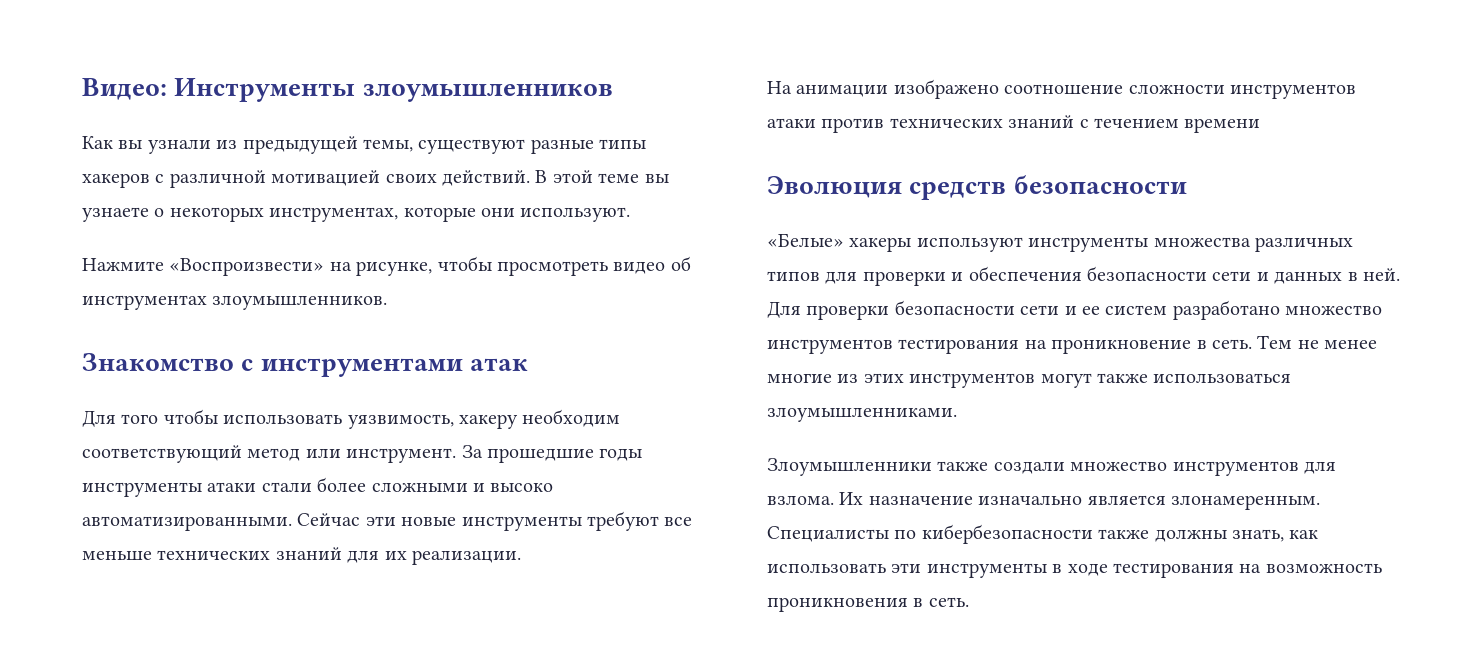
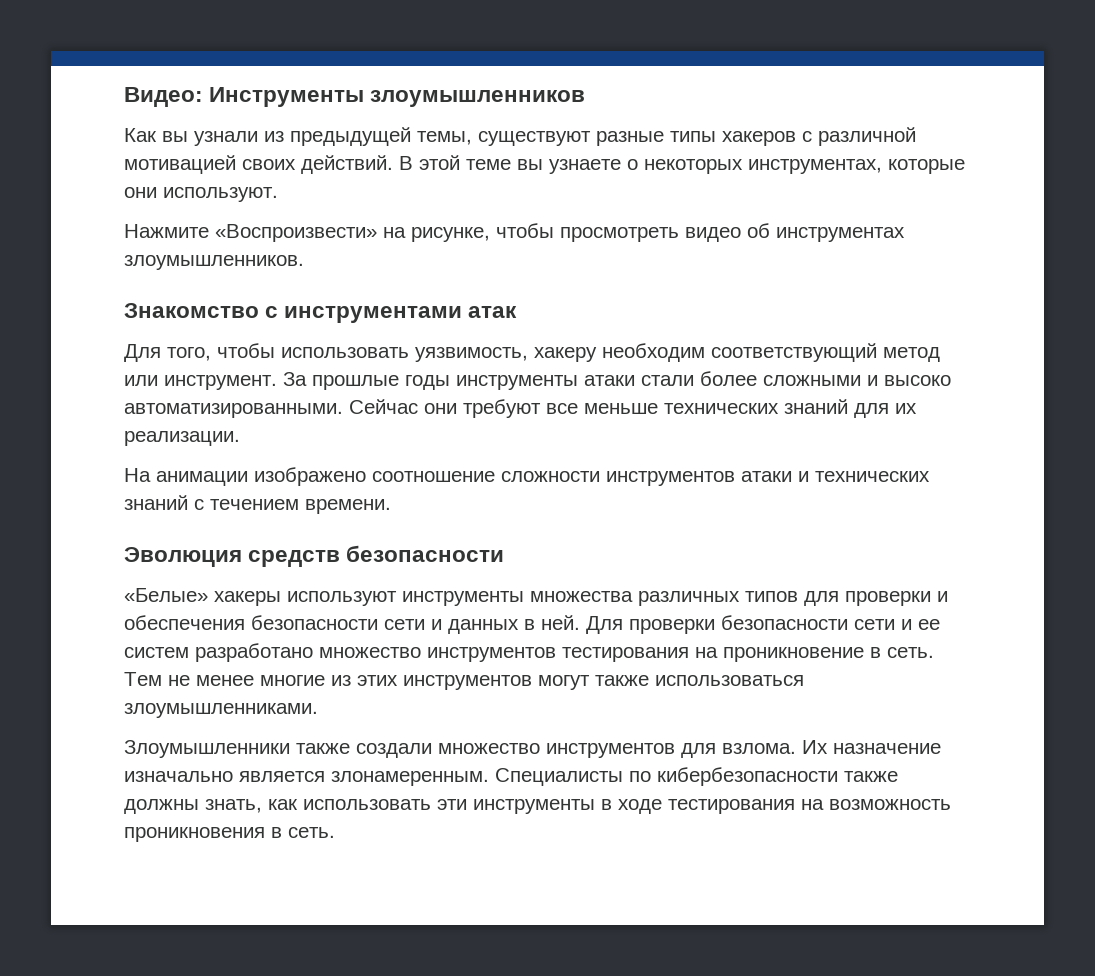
- Для того чтобы использовать уязвимость, хакеру необходим соответствующий метод или инструмент.
+ Для того, чтобы использовать уязвимость, хакеру необходим соответствующий метод или инструмент.
- За прошедшие годы инструменты атаки стали более сложными и высоко автоматизированными.
+ За прошлые годы инструменты атаки стали более сложными и высоко автоматизированными.
- Сейчас эти новые инструменты требуют все меньше технических знаний для их реализации.
+ Сейчас они требуют все меньше технических знаний для их реализации.
- На анимации изображено соотношение сложности инструментов атаки против технических знаний с течением времени
+ На анимации изображено соотношение сложности инструментов атаки и технических знаний с течением времени.

